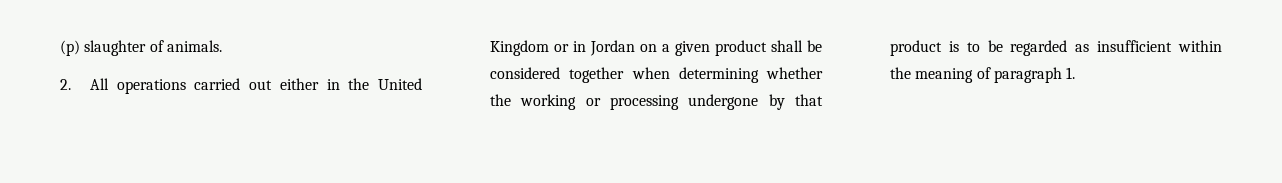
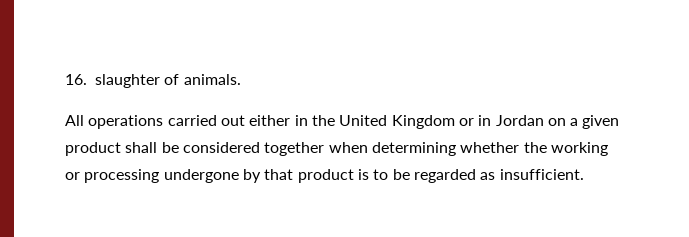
- (p) slaughter of animals.
+ 16. slaughter of animals.
- 2. All operations carried out either in the United Kingdom or in Jordan on a given product shall be considered together when determining whether the working or processing undergone by that product is to be regarded as insufficient within the meaning of paragraph 1.
+ All operations carried out either in the United Kingdom or in Jordan on a given product shall be considered together when determining whether the working or processing undergone by that product is to be regarded as insufficient.

